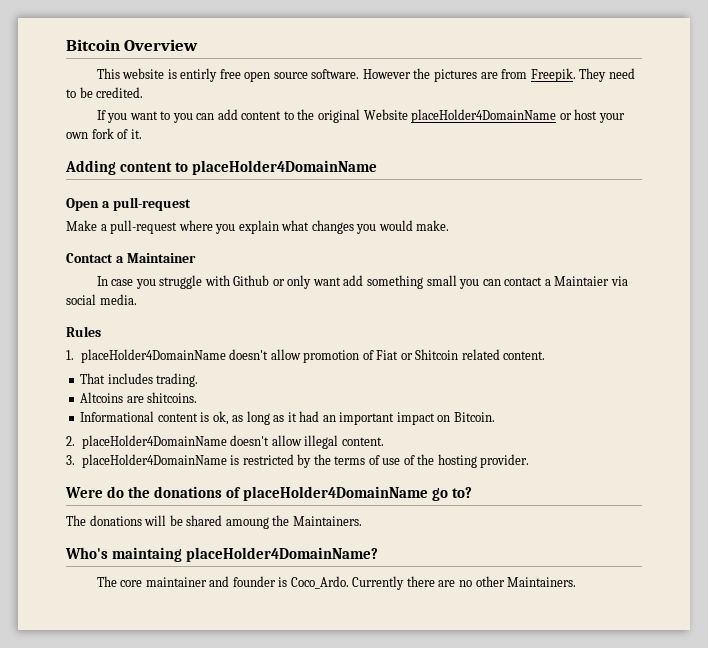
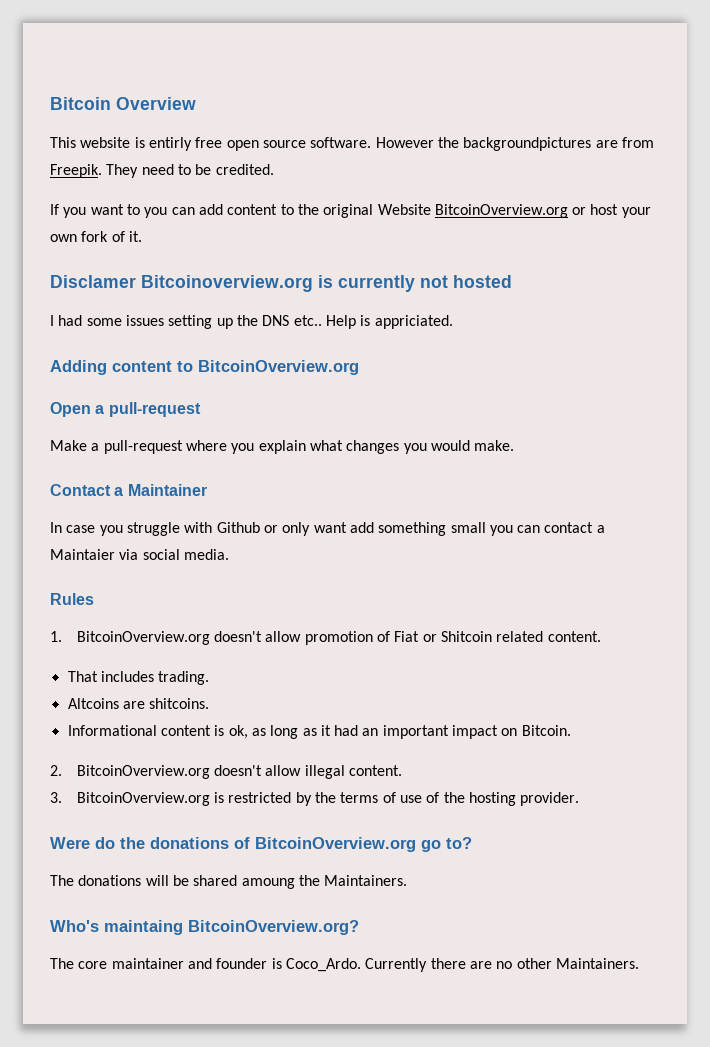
- However the pictures are from Freepik.
+ However the backgroundpictures are from Freepik.
- If you want to you can add content to the original Website placeHolder4DomainName or host your own fork of it.
+ If you want to you can add content to the original Website BitcoinOverview.org or host your own fork of it.
+ Disclamer Bitcoinoverview.org is currently not hosted
+ I had some issues setting up the DNS etc.. Help is appriciated.
- Adding content to placeHolder4DomainName
+ Adding content to BitcoinOverview.org
- 1. placeHolder4DomainName doesn't allow promotion of Fiat or Shitcoin related content.
+ 1. BitcoinOverview.org doesn't allow promotion of Fiat or Shitcoin related content.
- 2. placeHolder4DomainName doesn't allow illegal content.
+ 2. BitcoinOverview.org doesn't allow illegal content.
- 3. placeHolder4DomainName is restricted by the terms of use of the hosting provider.
+ 3. BitcoinOverview.org is restricted by the terms of use of the hosting provider.
- Were do the donations of placeHolder4DomainName go to?
+ Were do the donations of BitcoinOverview.org go to?
- Who's maintaing placeHolder4DomainName?
+ Who's maintaing BitcoinOverview.org?

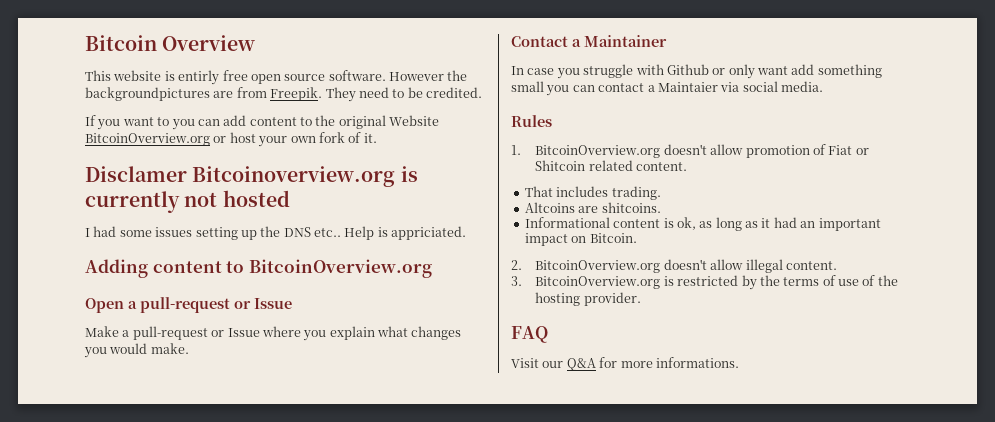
- Open a pull-request
+ Open a pull-request or Issue
- Make a pull-request where you explain what changes you would make.
+ Make a pull-request or Issue where you explain what changes you would make.
- Were do the donations of BitcoinOverview.org go to?
- The donations will be shared amoung the Maintainers.
- Who's maintaing BitcoinOverview.org?
- The core maintainer and founder is Coco_Ardo. Currently there are no other Maintainers.
+ FAQ
+ Visit our Q&A for more informations.

